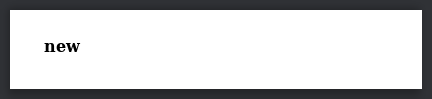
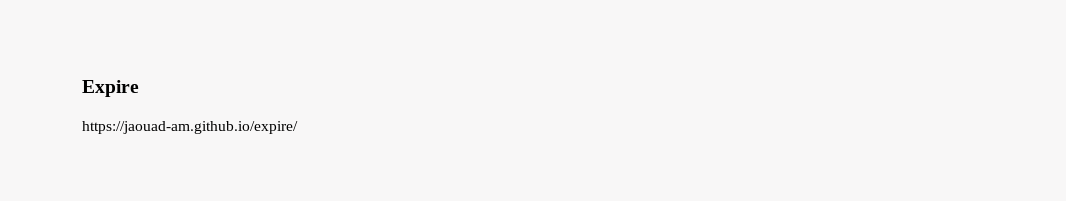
- new
+ Expire
+ https://jaouad-am.github.io/expire/

